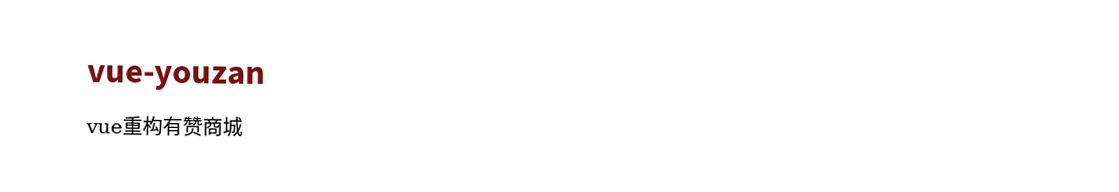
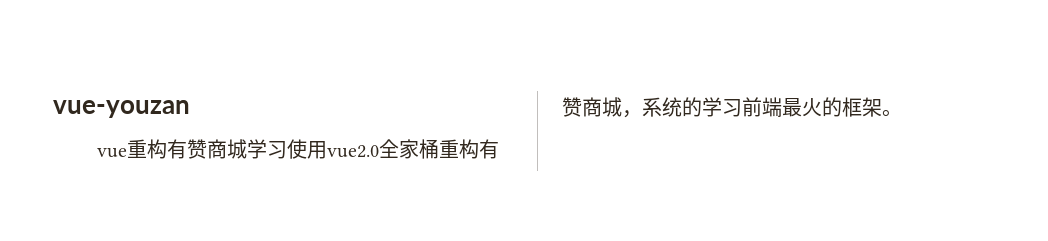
- vue重构有赞商城
+ vue重构有赞商城学习使用vue2.0全家桶重构有赞商城，系统的学习前端最火的框架。

